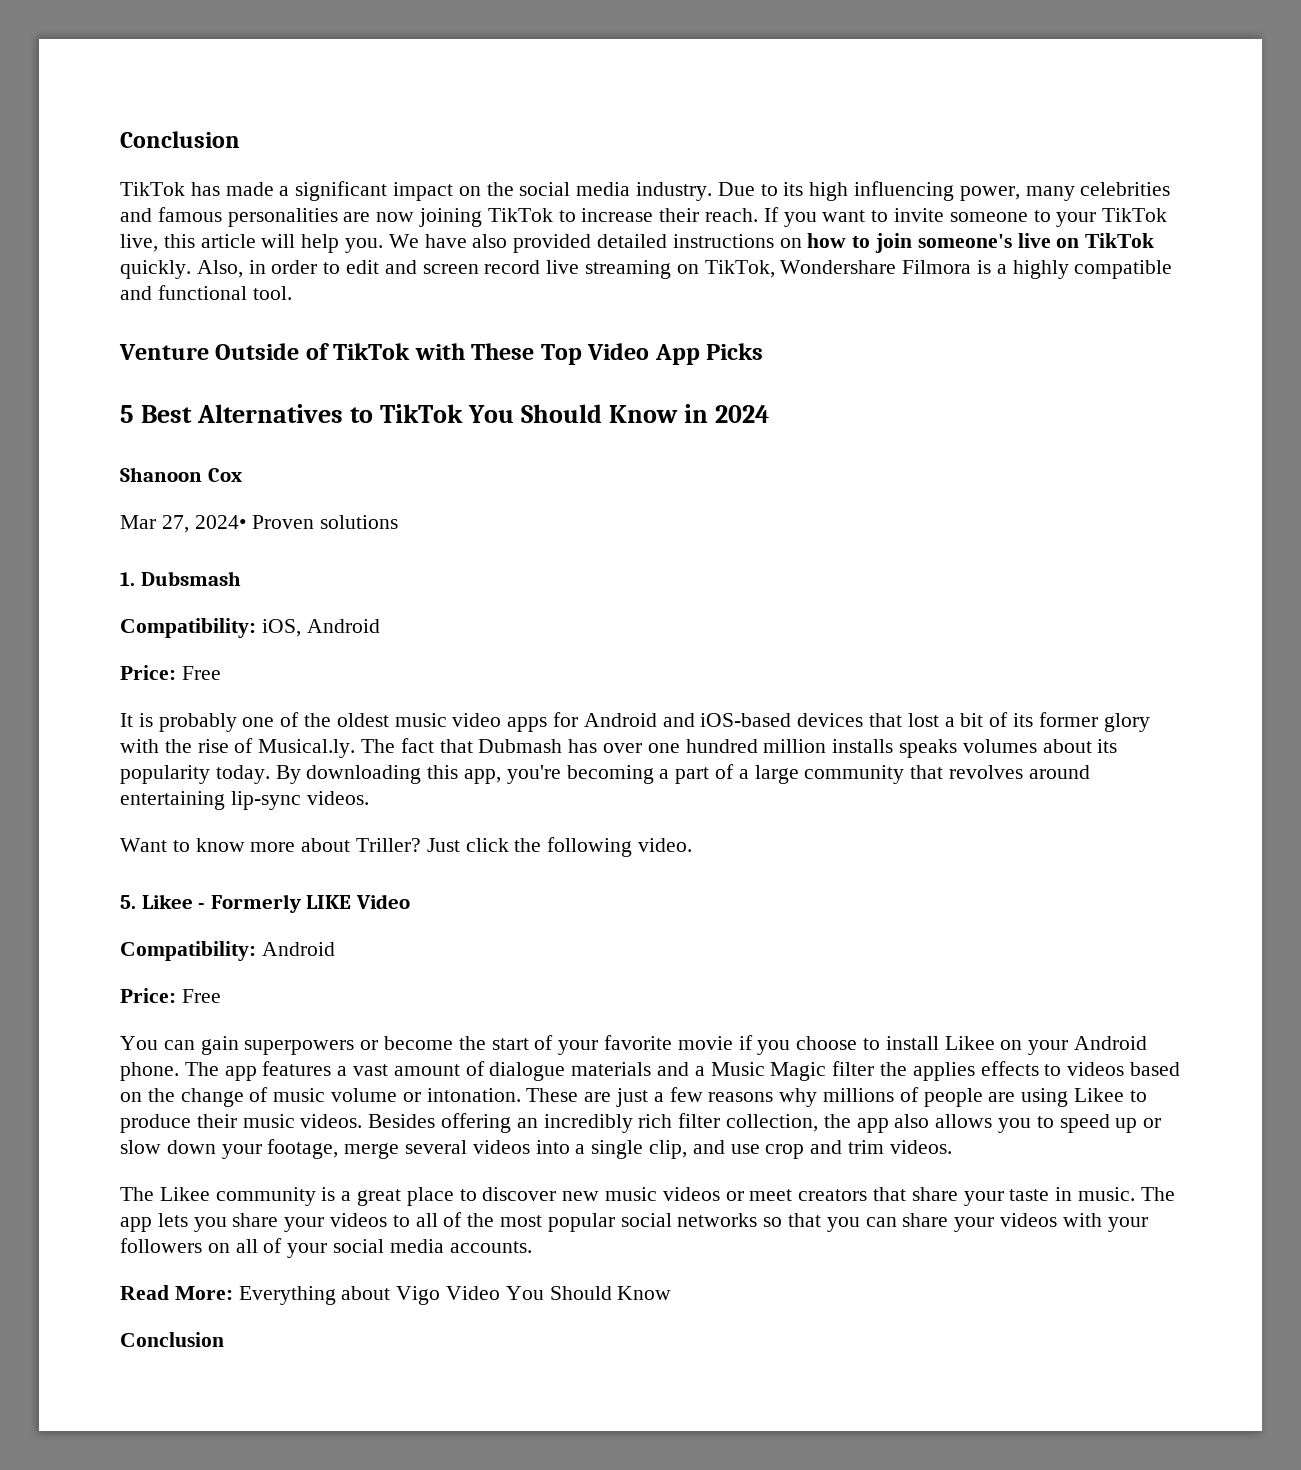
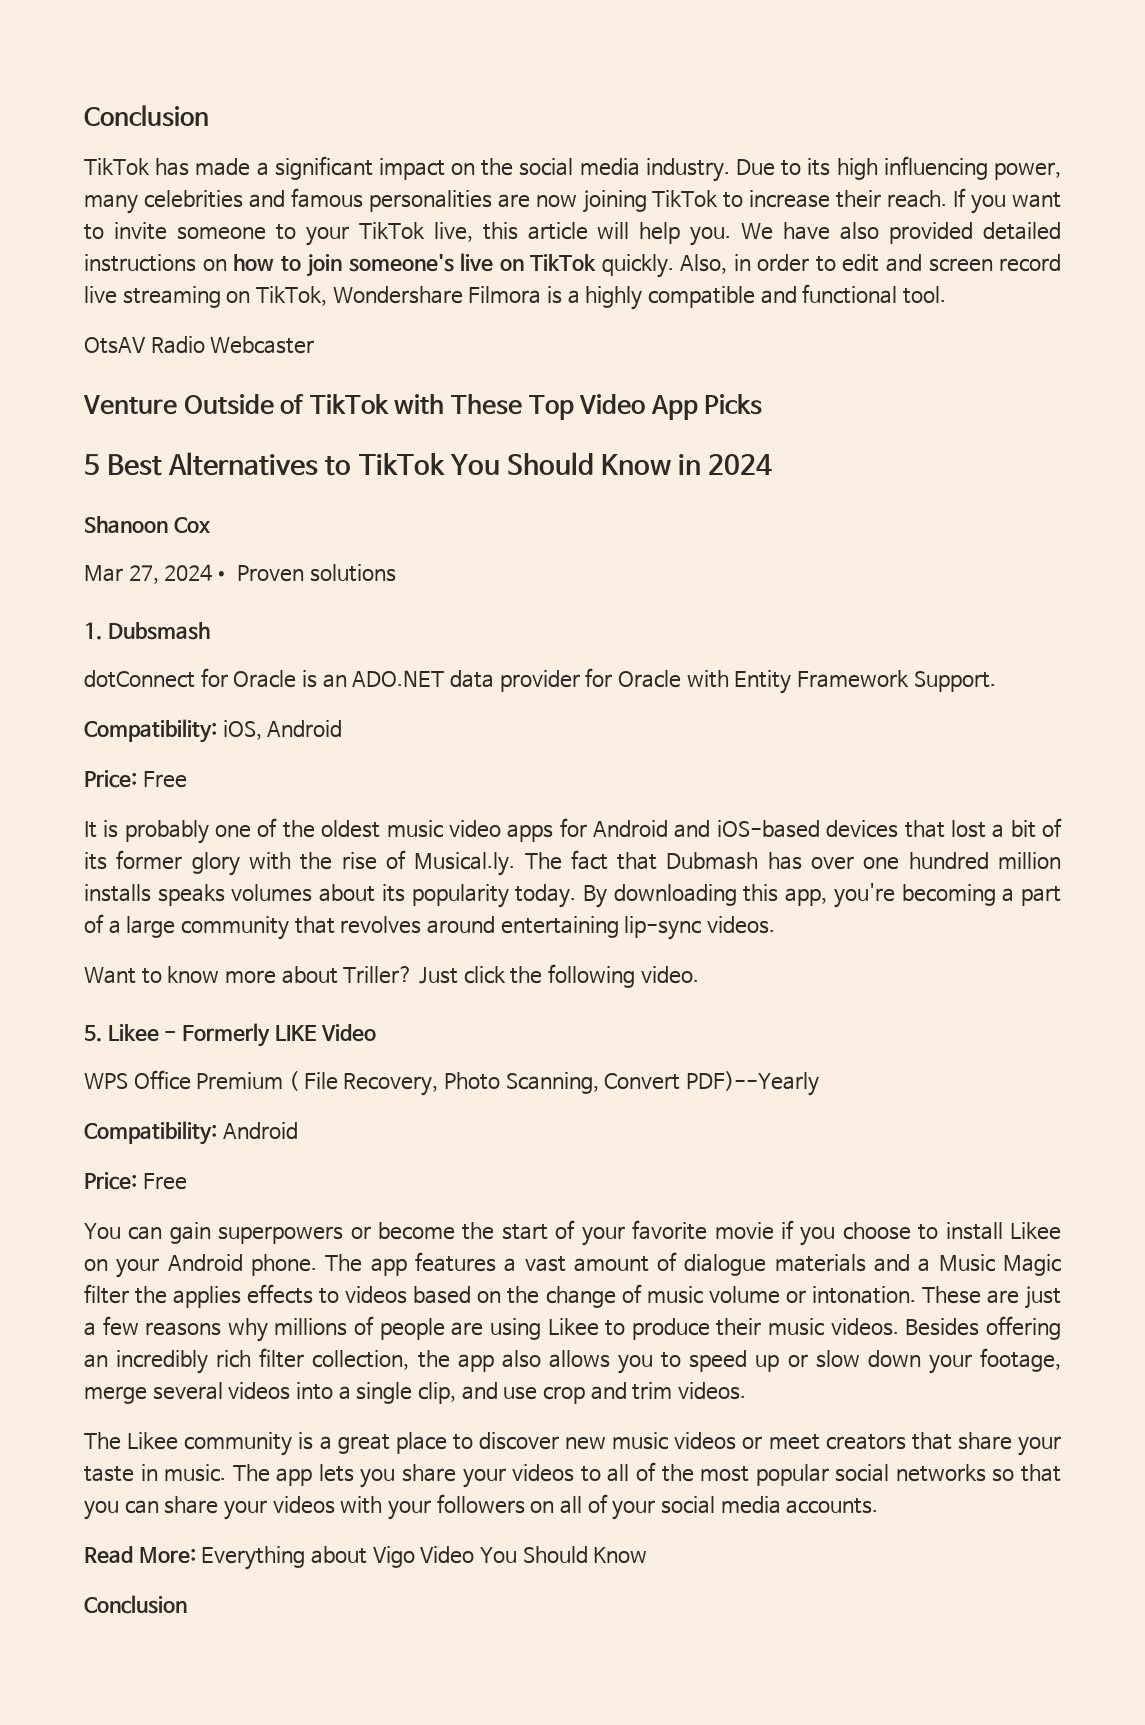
+ OtsAV Radio Webcaster
+ dotConnect for Oracle is an ADO.NET data provider for Oracle with Entity Framework Support.
+ WPS Office Premium ( File Recovery, Photo Scanning, Convert PDF)--Yearly

